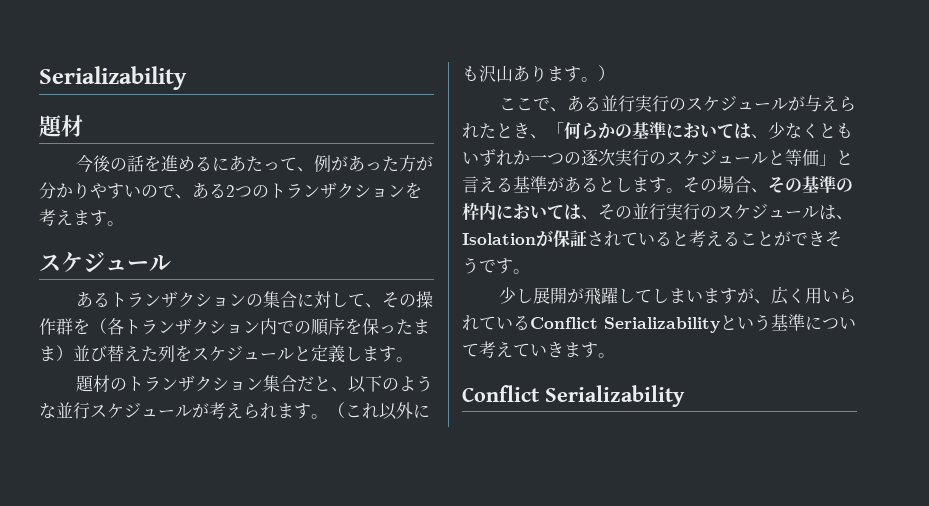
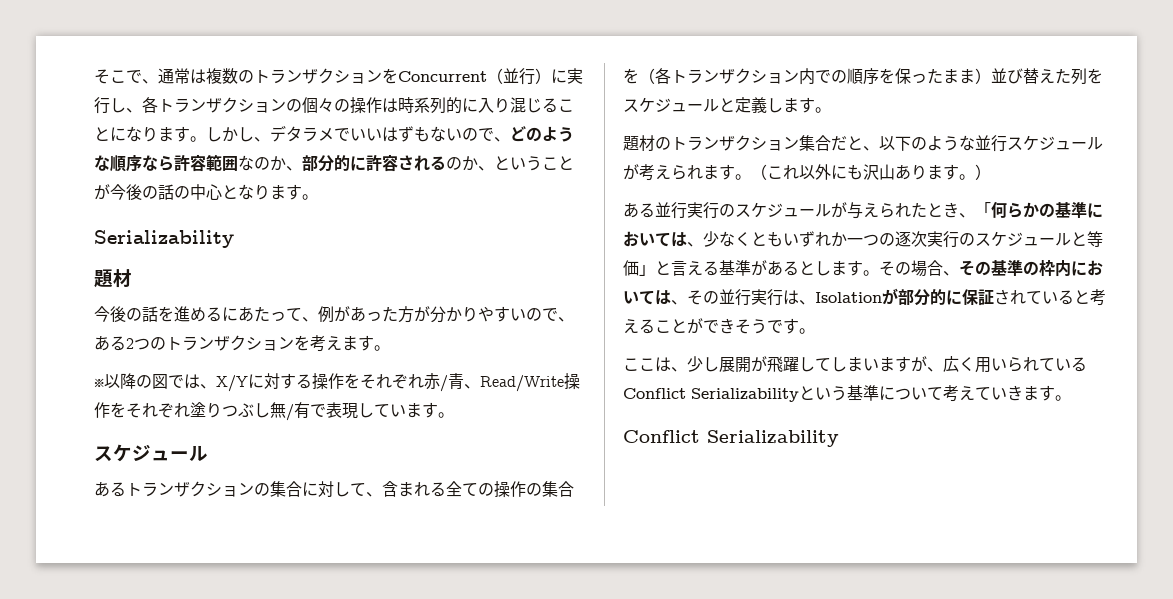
+ そこで、通常は複数のトランザクションをConcurrent（並行）に実行し、各トランザクションの個々の操作は時系列的に入り混じることになります。しかし、デタラメでいいはずもないので、どのような順序なら許容範囲なのか、部分的に許容されるのか、ということが今後の話の中心となります。
+ ※以降の図では、X/Yに対する操作をそれぞれ赤/青、Read/Write操作をそれぞれ塗りつぶし無/有で表現しています。
- あるトランザクションの集合に対して、その操作群を（各トランザクション内での順序を保ったまま）並び替えた列をスケジュールと定義します。
+ あるトランザクションの集合に対して、含まれる全ての操作の集合を（各トランザクション内での順序を保ったまま）並び替えた列をスケジュールと定義します。
- ここで、ある並行実行のスケジュールが与えられたとき、「何らかの基準においては、少なくともいずれか一つの逐次実行のスケジュールと等価」と言える基準があるとします。
+ ある並行実行のスケジュールが与えられたとき、「何らかの基準においては、少なくともいずれか一つの逐次実行のスケジュールと等価」と言える基準があるとします。
- その場合、その基準の枠内においては、その並行実行のスケジュールは、Isolationが保証されていると考えることができそうです。
+ その場合、その基準の枠内においては、その並行実行は、Isolationが部分的に保証されていると考えることができそうです。
- 少し展開が飛躍してしまいますが、広く用いられているConflict Serializabilityという基準について考えていきます。
+ ここは、少し展開が飛躍してしまいますが、広く用いられているConflict Serializabilityという基準について考えていきます。

